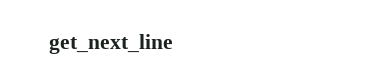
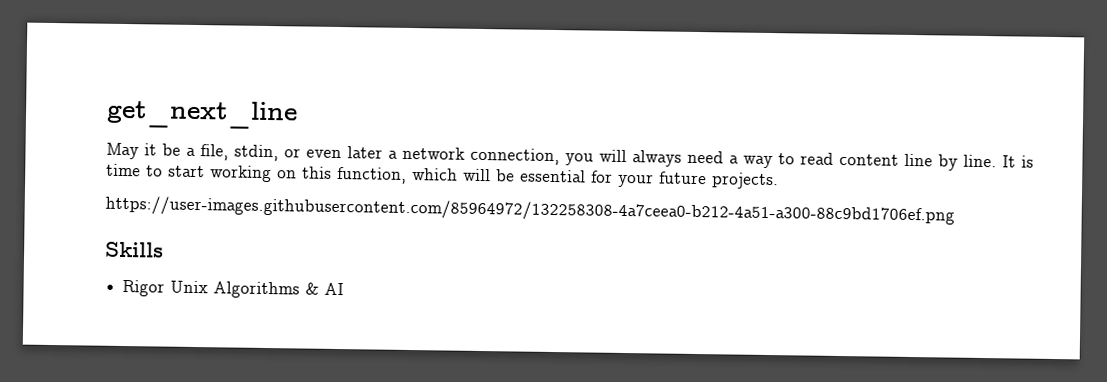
+ May it be a file, stdin, or even later a network connection, you will always need a way to read content line by line. It is time to start working on this function, which will be essential for your future projects.
+ https://user-images.githubusercontent.com/85964972/132258308-4a7ceea0-b212-4a51-a300-88c9bd1706ef.png
+ Skills
+ Rigor Unix Algorithms & AI

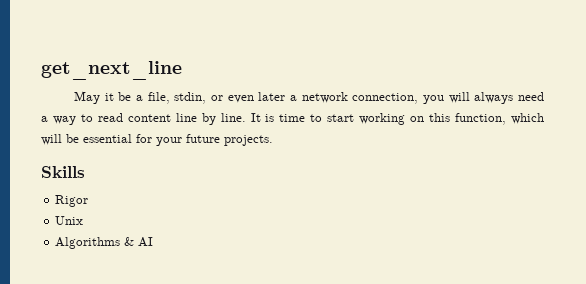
- https://user-images.githubusercontent.com/85964972/132258308-4a7ceea0-b212-4a51-a300-88c9bd1706ef.png
- Rigor Unix Algorithms & AI
+ Rigor
+ Unix
+ Algorithms & AI

